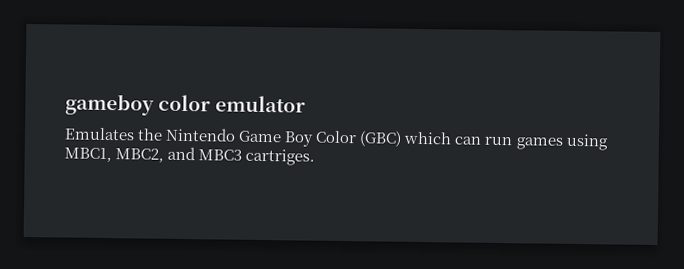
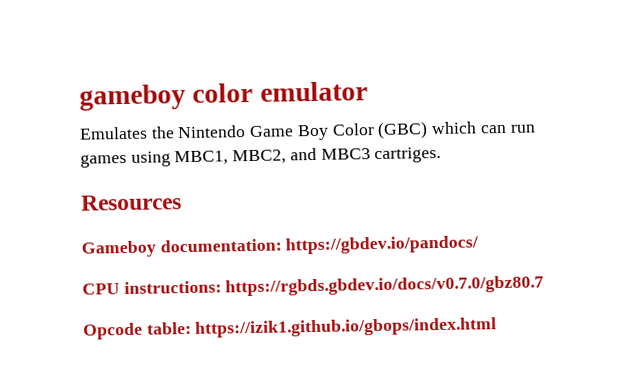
+ Resources
+ Gameboy documentation: https://gbdev.io/pandocs/
+ CPU instructions: https://rgbds.gbdev.io/docs/v0.7.0/gbz80.7
+ Opcode table: https://izik1.github.io/gbops/index.html

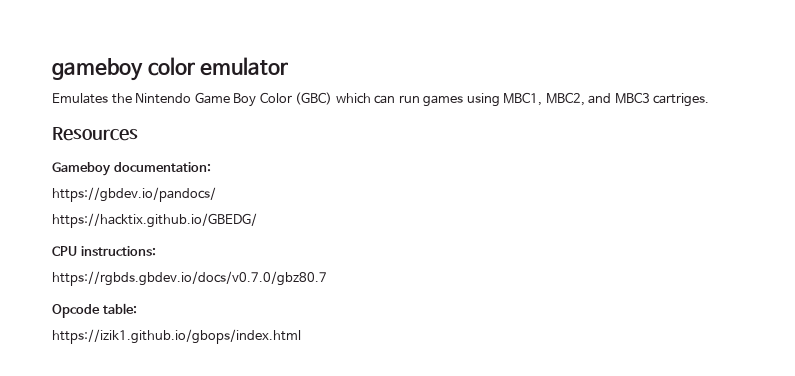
- Gameboy documentation: https://gbdev.io/pandocs/
+ Gameboy documentation:
+ https://gbdev.io/pandocs/
+ https://hacktix.github.io/GBEDG/
- CPU instructions: https://rgbds.gbdev.io/docs/v0.7.0/gbz80.7
+ CPU instructions:
+ https://rgbds.gbdev.io/docs/v0.7.0/gbz80.7
- Opcode table: https://izik1.github.io/gbops/index.html
+ Opcode table:
+ https://izik1.github.io/gbops/index.html

